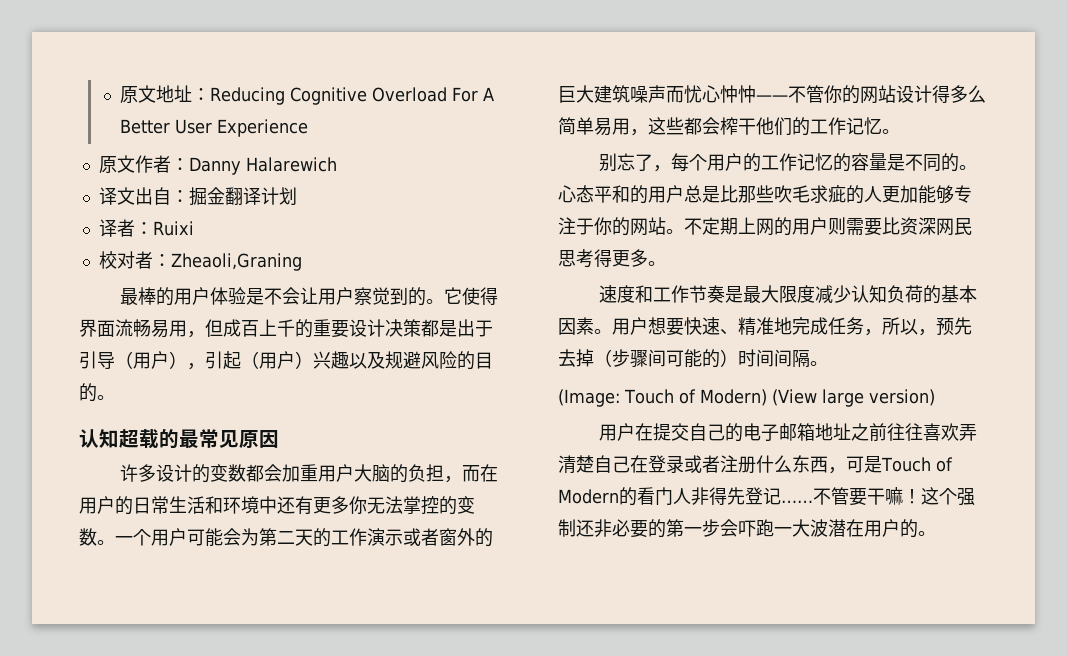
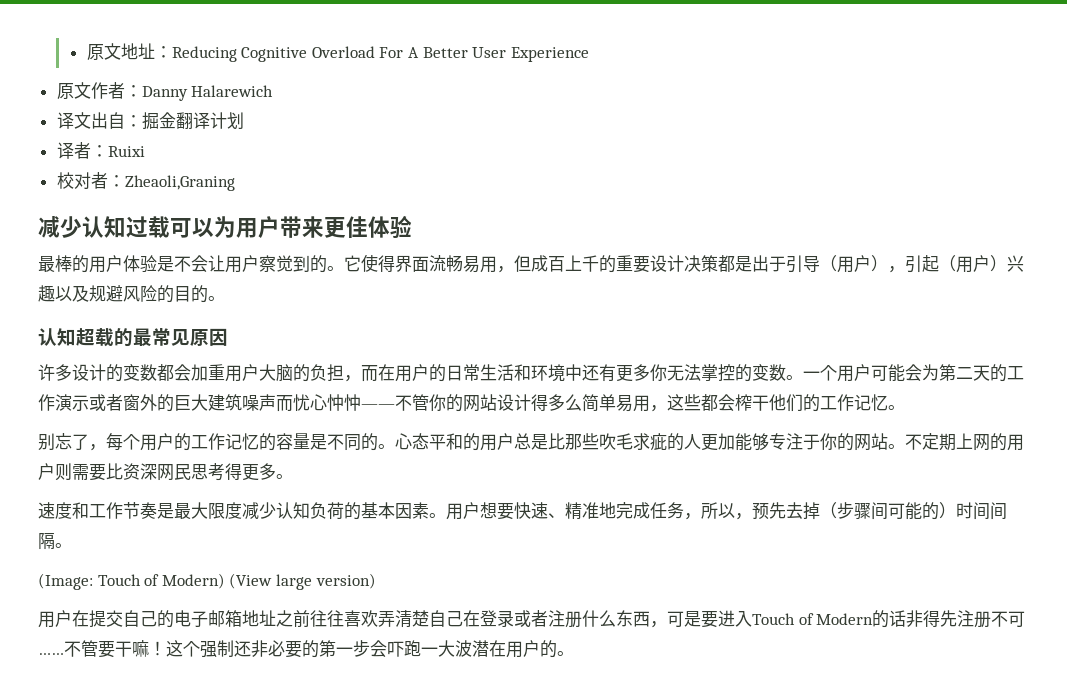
+ 减少认知过载可以为用户带来更佳体验
- 用户在提交自己的电子邮箱地址之前往往喜欢弄清楚自己在登录或者注册什么东西，可是Touch of Modern的看门人非得先登记……
+ 用户在提交自己的电子邮箱地址之前往往喜欢弄清楚自己在登录或者注册什么东西，可是要进入Touch of Modern的话非得先注册不可……

